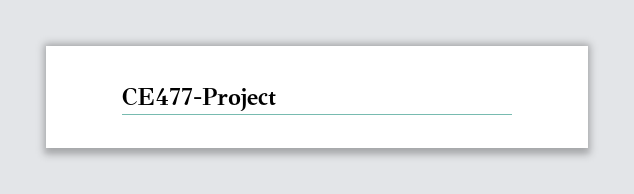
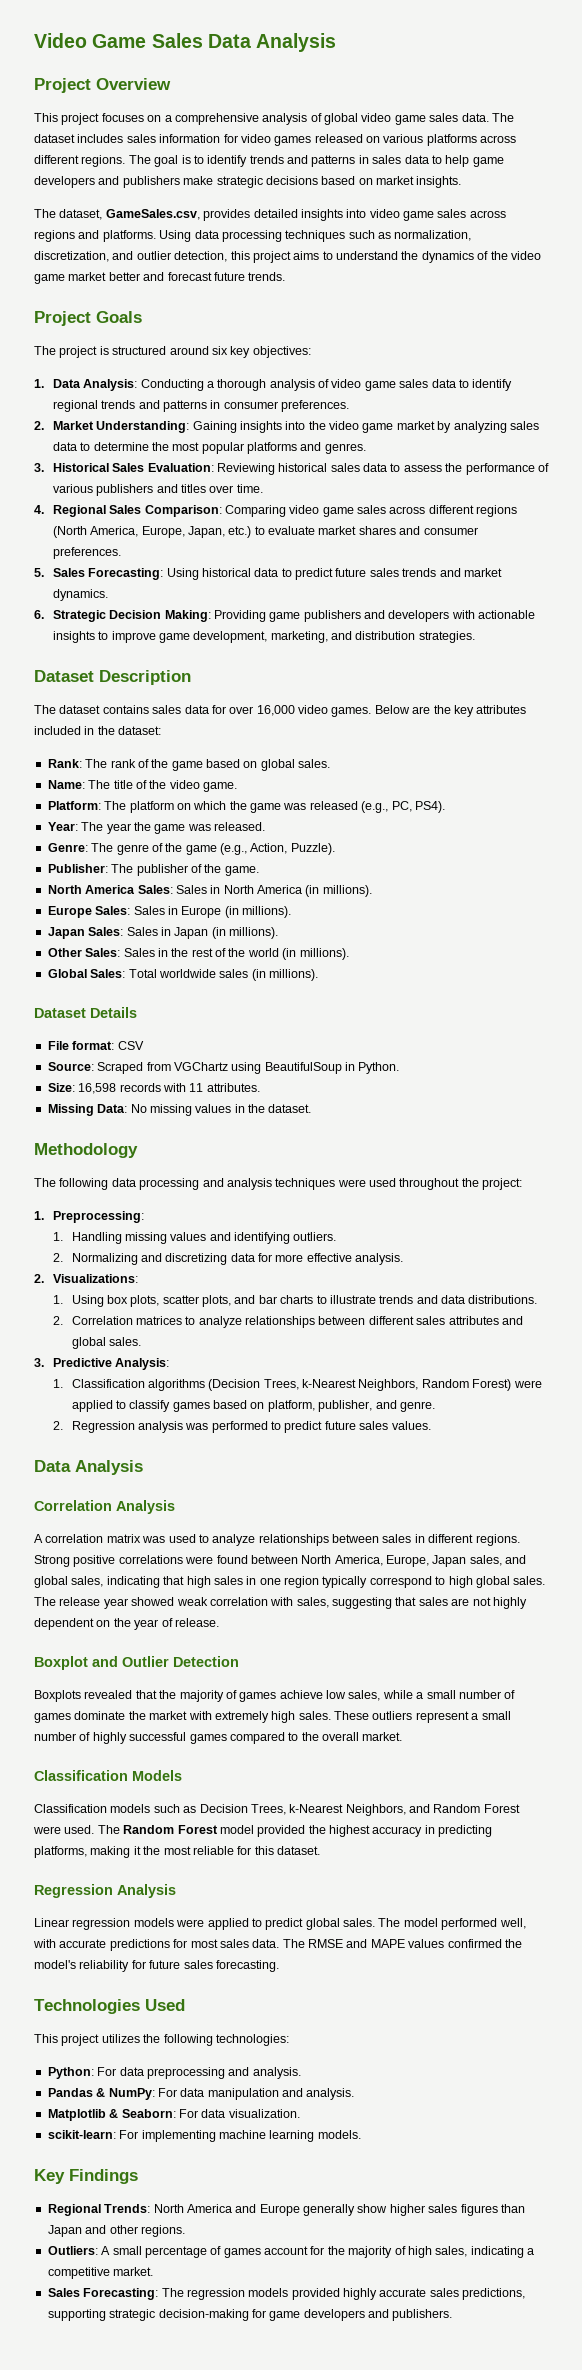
- CE477-Project
+ Video Game Sales Data Analysis
+ Project Overview
+ This project focuses on a comprehensive analysis of global video game sales data. The dataset includes sales information for video games released on various platforms across different regions. The goal is to identify trends and patterns in sales data to help game developers and publishers make strategic decisions based on market insights.
+ The dataset, GameSales.csv, provides detailed insights into video game sales across regions and platforms. Using data processing techniques such as normalization, discretization, and outlier detection, this project aims to understand the dynamics of the video game market better and forecast future trends.
+ Project Goals
+ The project is structured around six key objectives:
+ 1. Data Analysis: Conducting a thorough analysis of video game sales data to identify regional trends and patterns in consumer preferences.
+ 2. Market Understanding: Gaining insights into the video game market by analyzing sales data to determine the most popular platforms and genres.
+ 3. Historical Sales Evaluation: Reviewing historical sales data to assess the performance of various publishers and titles over time.
+ 4. Regional Sales Comparison: Comparing video game sales across different regions (North America, Europe, Japan, etc.) to evaluate market shares and consumer preferences.
+ 5. Sales Forecasting: Using historical data to predict future sales trends and market dynamics.
+ 6. Strategic Decision Making: Providing game publishers and developers with actionable insights to improve game development, marketing, and distribution strategies.
+ Dataset Description
+ The dataset contains sales data for over 16,000 video games. Below are the key attributes included in the dataset:
+ Rank: The rank of the game based on global sales.
+ Name: The title of the video game.
+ Platform: The platform on which the game was released (e.g., PC, PS4).
+ Year: The year the game was released.
+ Genre: The genre of the game (e.g., Action, Puzzle).
+ Publisher: The publisher of the game.
+ North America Sales: Sales in North America (in millions).
+ Europe Sales: Sales in Europe (in millions).
+ Japan Sales: Sales in Japan (in millions).
+ Other Sales: Sales in the rest of the world (in millions).
+ Global Sales: Total worldwide sales (in millions).
+ Dataset Details
+ File format: CSV
+ Source: Scraped from VGChartz using BeautifulSoup in Python.
+ Size: 16,598 records with 11 attributes.
+ Missing Data: No missing values in the dataset.
+ Methodology
+ The following data processing and analysis techniques were used throughout the project:
+ 1. Preprocessing:
+ 1. Handling missing values and identifying outliers.
+ 2. Normalizing and discretizing data for more effective analysis.
+ 2. Visualizations:
+ 1. Using box plots, scatter plots, and bar charts to illustrate trends and data distributions.
+ 2. Correlation matrices to analyze relationships between different sales attributes and global sales.
+ 3. Predictive Analysis:
+ 1. Classification algorithms (Decision Trees, k-Nearest Neighbors, Random Forest) were applied to classify games based on platform, publisher, and genre.
+ 2. Regression analysis was performed to predict future sales values.
+ Data Analysis
+ Correlation Analysis
+ A correlation matrix was used to analyze relationships between sales in different regions. Strong positive correlations were found between North America, Europe, Japan sales, and global sales, indicating that high sales in one region typically correspond to high global sales. The release year showed weak correlation with sales, suggesting that sales are not highly dependent on the year of release.
+ Boxplot and Outlier Detection
+ Boxplots revealed that the majority of games achieve low sales, while a small number of games dominate the market with extremely high sales. These outliers represent a small number of highly successful games compared to the overall market.
+ Classification Models
+ Classification models such as Decision Trees, k-Nearest Neighbors, and Random Forest were used. The Random Forest model provided the highest accuracy in predicting platforms, making it the most reliable for this dataset.
+ Regression Analysis
+ Linear regression models were applied to predict global sales. The model performed well, with accurate predictions for most sales data. The RMSE and MAPE values confirmed the model's reliability for future sales forecasting.
+ Technologies Used
+ This project utilizes the following technologies:
+ Python: For data preprocessing and analysis.
+ Pandas & NumPy: For data manipulation and analysis.
+ Matplotlib & Seaborn: For data visualization.
+ scikit-learn: For implementing machine learning models.
+ Key Findings
+ Regional Trends: North America and Europe generally show higher sales figures than Japan and other regions.
+ Outliers: A small percentage of games account for the majority of high sales, indicating a competitive market.
+ Sales Forecasting: The regression models provided highly accurate sales predictions, supporting strategic decision-making for game developers and publishers.

